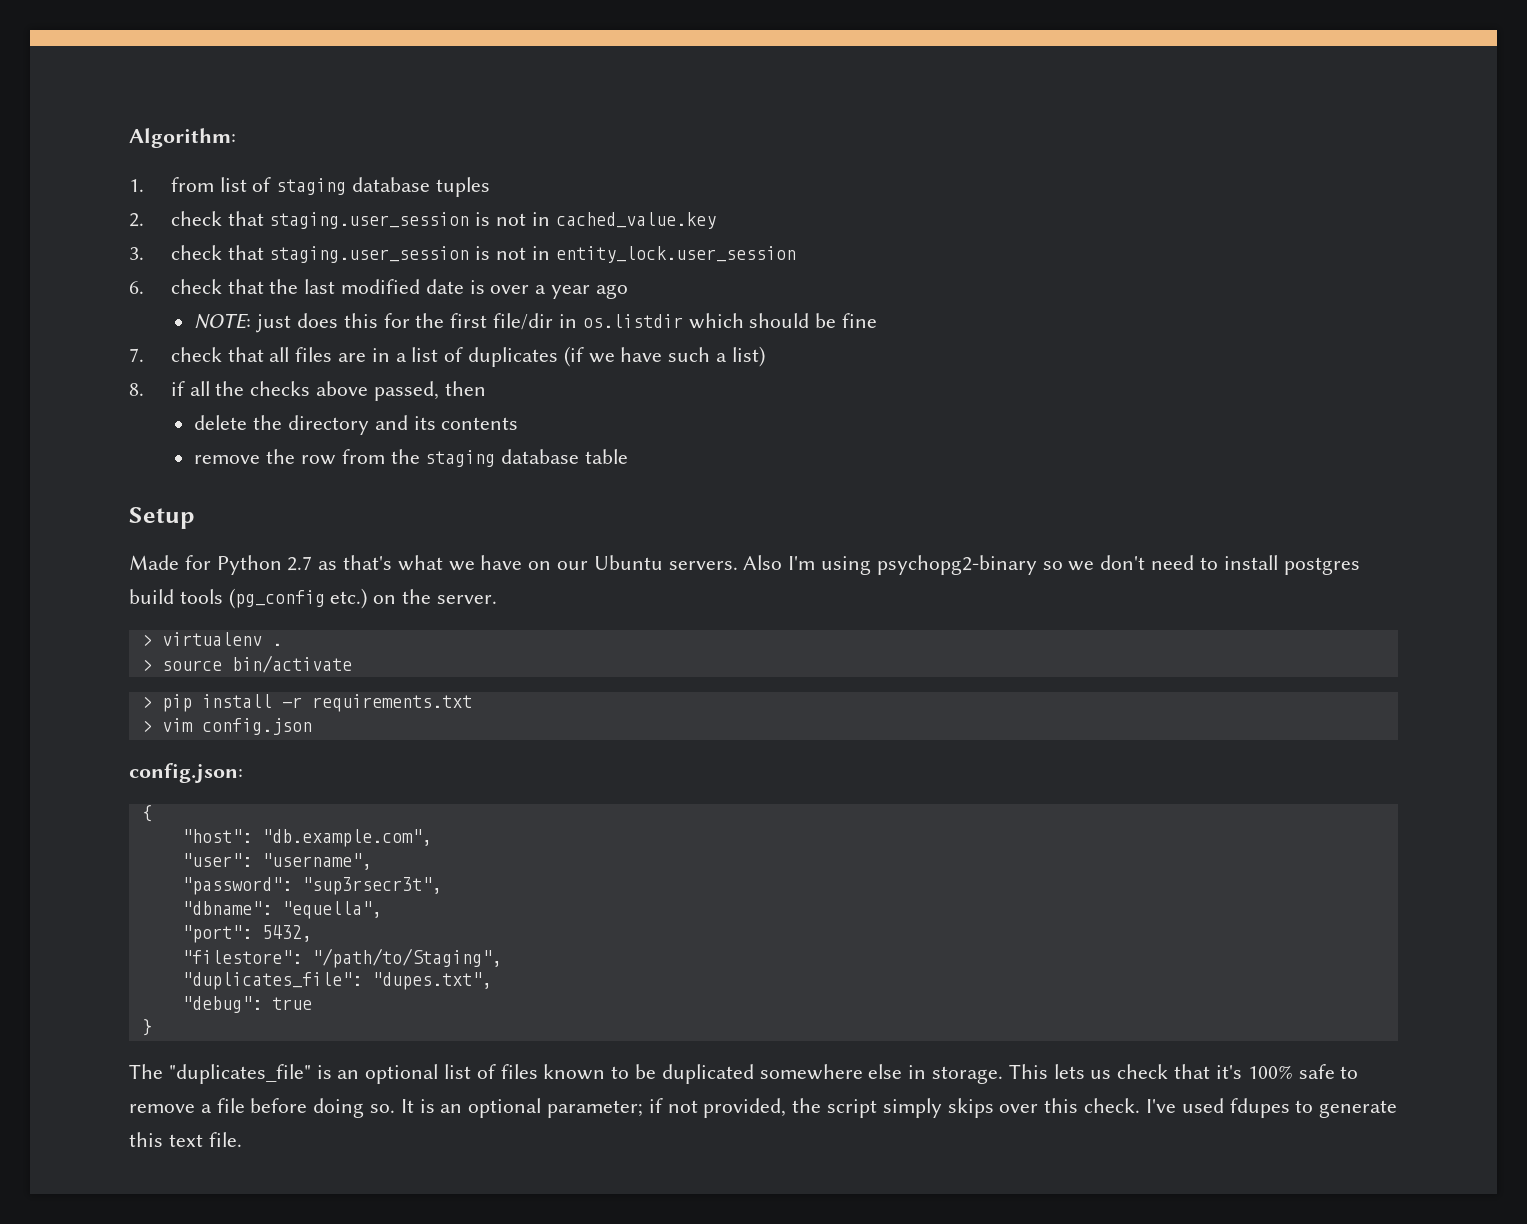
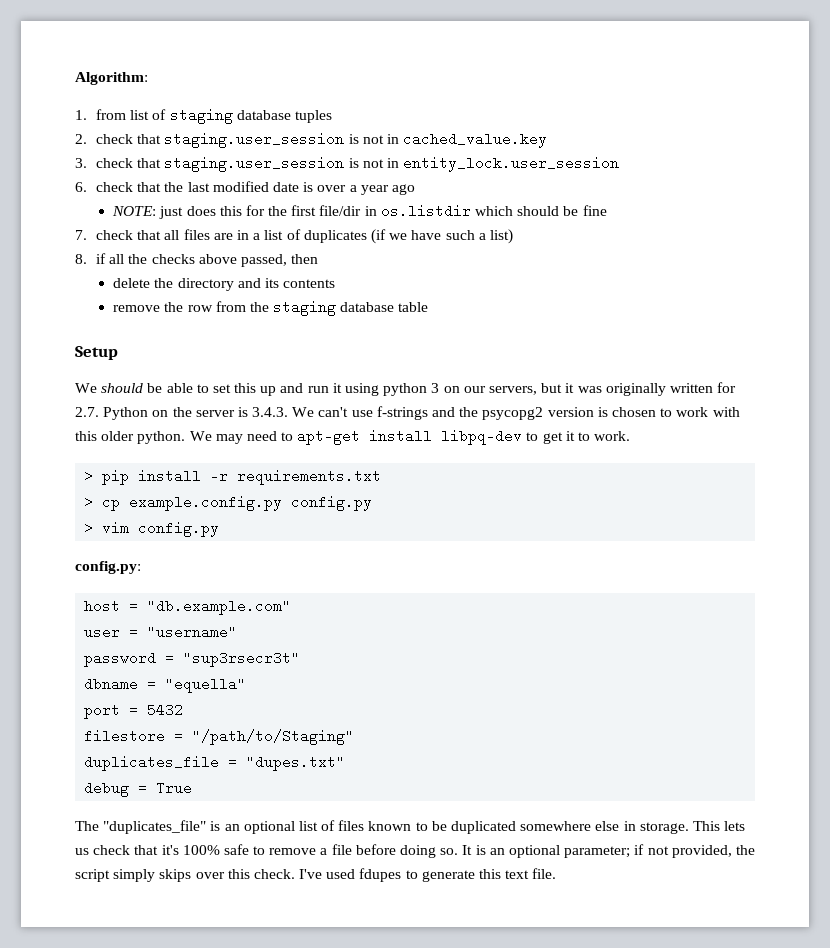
- Made for Python 2.7 as that's what we have on our Ubuntu servers. Also I'm using psychopg2-binary so we don't need to install postgres build tools (pg_config etc.) on the server.
- > virtualenv .
- > source bin/activate
+ We should be able to set this up and run it using python 3 on our servers, but it was originally written for 2.7. Python on the server is 3.4.3. We can't use f-strings and the psycopg2 version is chosen to work with this older python. We may need to apt-get install libpq-dev to get it to work.
- > vim config.json
- config.json:
- {
- "host": "db.example.com",
- "user": "username",
- "password": "sup3rsecr3t",
- "dbname": "equella",
- "port": 5432,
- "filestore": "/path/to/Staging",
- "duplicates_file": "dupes.txt",
- "debug": true
- }
+ > cp example.config.py config.py
+ > vim config.py
+ config.py:
+ host = "db.example.com"
+ user = "username"
+ password = "sup3rsecr3t"
+ dbname = "equella"
+ port = 5432
+ filestore = "/path/to/Staging"
+ duplicates_file = "dupes.txt"
+ debug = True

